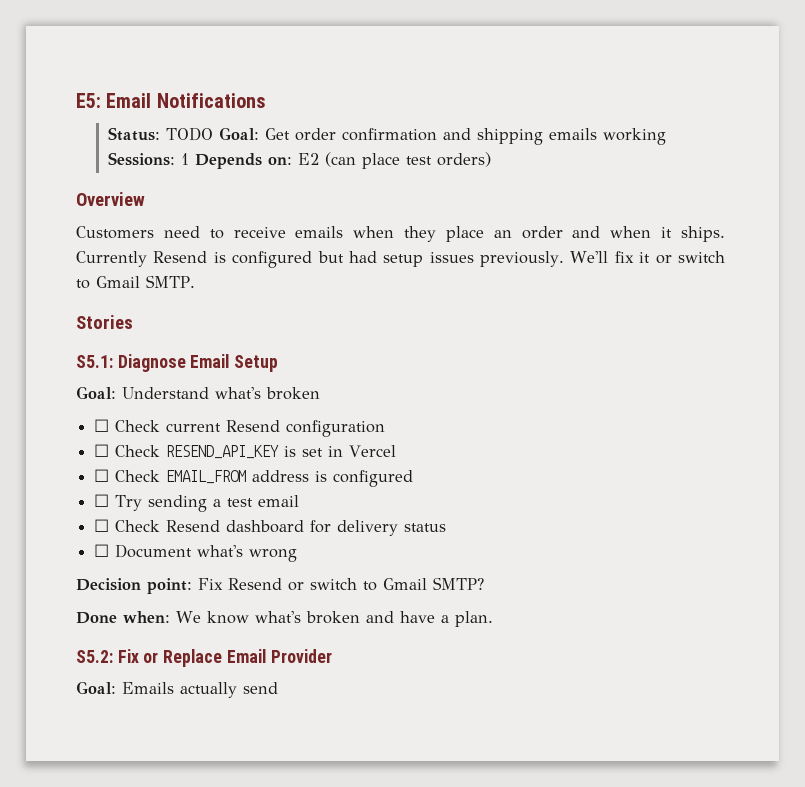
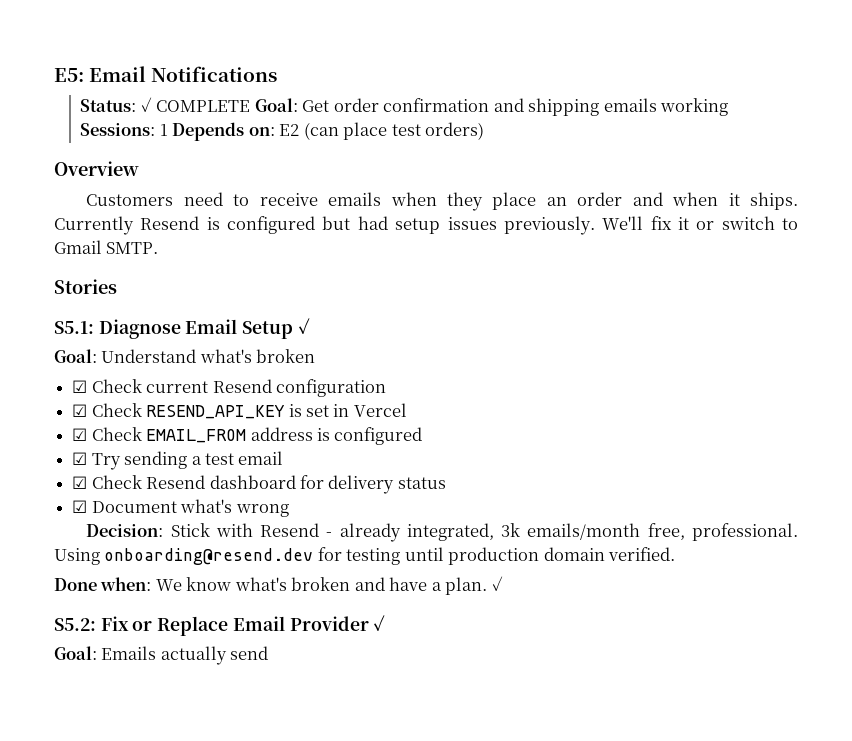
- Status: TODO Goal: Get order confirmation and shipping emails working Sessions: 1 Depends on: E2 (can place test orders)
+ Status: ✓ COMPLETE Goal: Get order confirmation and shipping emails working Sessions: 1 Depends on: E2 (can place test orders)
- S5.1: Diagnose Email Setup
+ S5.1: Diagnose Email Setup ✓
- ☐ Check current Resend configuration
+ ☑ Check current Resend configuration
- ☐ Check RESEND_API_KEY is set in Vercel
+ ☑ Check RESEND_API_KEY is set in Vercel
- ☐ Check EMAIL_FROM address is configured
+ ☑ Check EMAIL_FROM address is configured
- ☐ Try sending a test email
+ ☑ Try sending a test email
- ☐ Check Resend dashboard for delivery status
+ ☑ Check Resend dashboard for delivery status
- ☐ Document what's wrong
+ ☑ Document what's wrong
- Decision point: Fix Resend or switch to Gmail SMTP?
+ Decision: Stick with Resend - already integrated, 3k emails/month free, professional. Using onboarding@resend.dev for testing until production domain verified.
- Done when: We know what's broken and have a plan.
+ Done when: We know what's broken and have a plan. ✓
- S5.2: Fix or Replace Email Provider
+ S5.2: Fix or Replace Email Provider ✓

